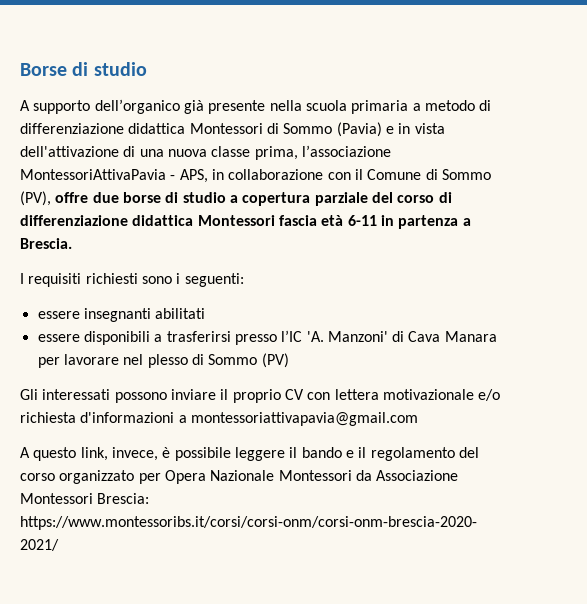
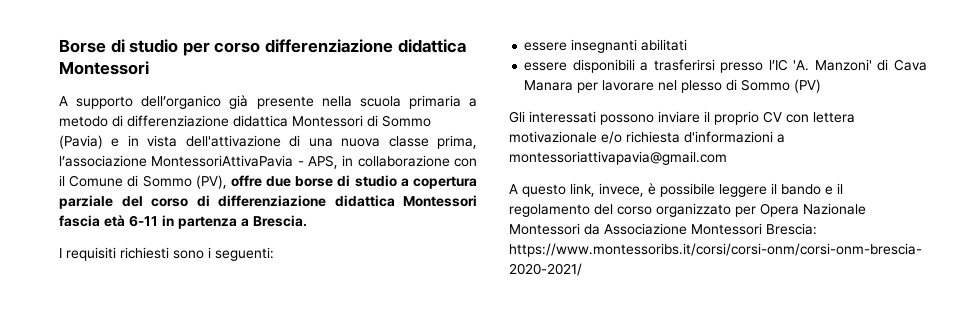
- Borse di studio
+ Borse di studio per corso differenziazione didattica Montessori

